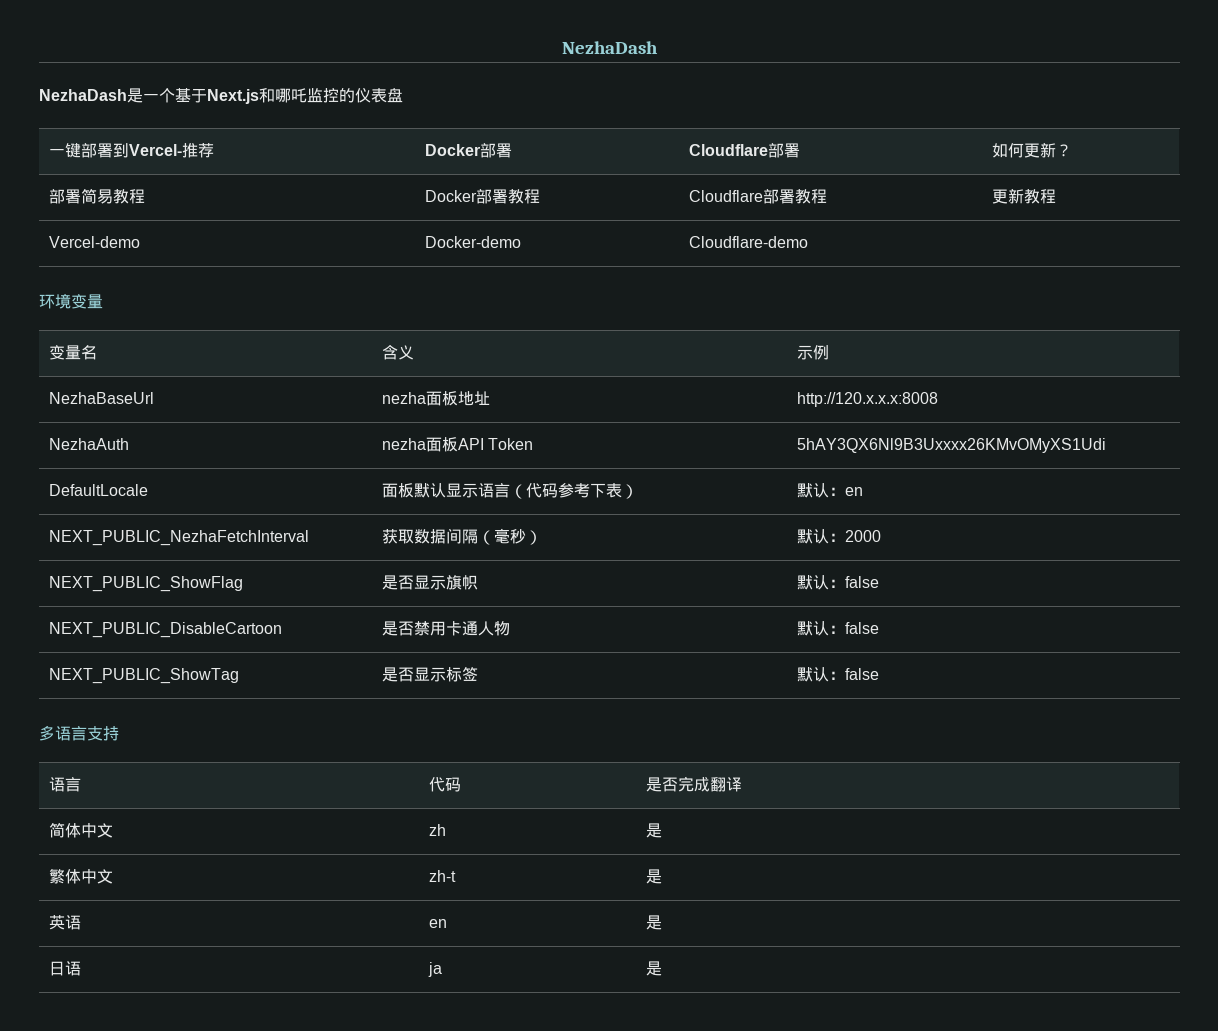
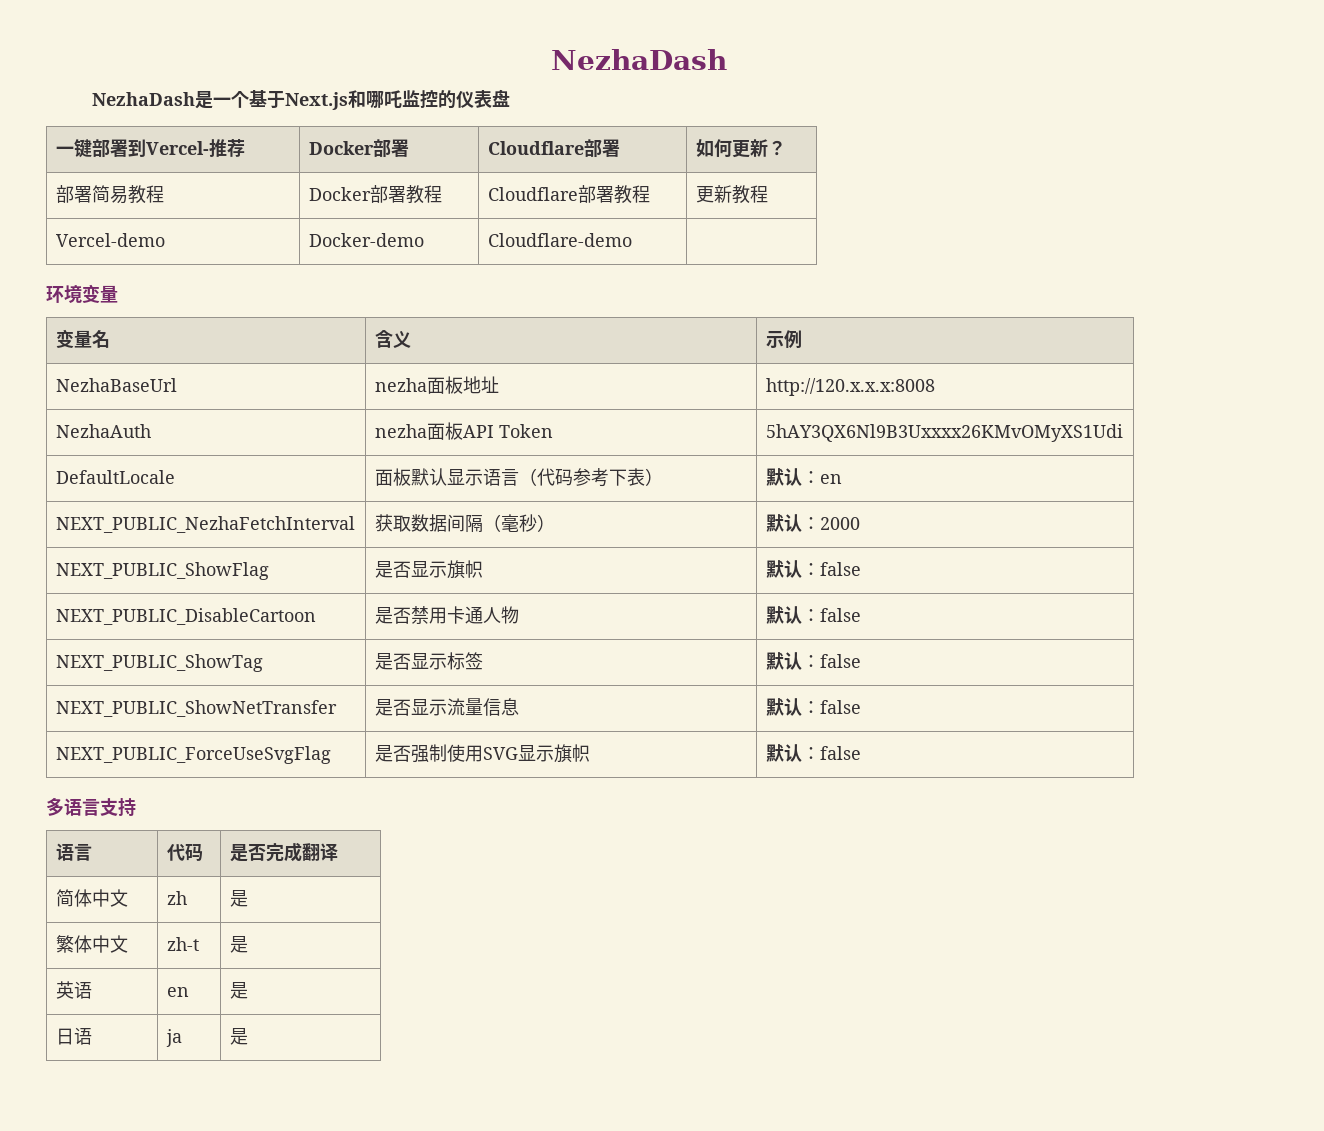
+ NEXT_PUBLIC_ShowNetTransfer | 是否显示流量信息 | 默认：false
+ NEXT_PUBLIC_ForceUseSvgFlag | 是否强制使用SVG显示旗帜 | 默认：false

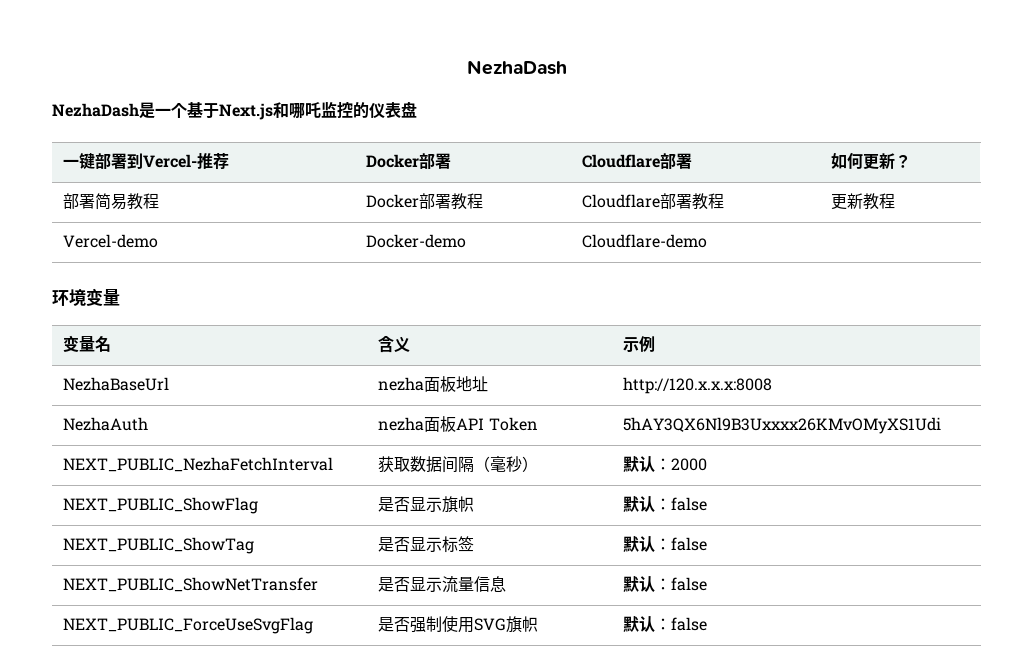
- DefaultLocale | 面板默认显示语言（代码参考下表） | 默认：en
- NEXT_PUBLIC_DisableCartoon | 是否禁用卡通人物 | 默认：false
- NEXT_PUBLIC_ForceUseSvgFlag | 是否强制使用SVG显示旗帜 | 默认：false
- 多语言支持
- 语言 | 代码 | 是否完成翻译
- 简体中文 | zh | 是
- 繁体中文 | zh-t | 是
- 英语 | en | 是
- 日语 | ja | 是
+ NEXT_PUBLIC_ForceUseSvgFlag | 是否强制使用SVG旗帜 | 默认：false

